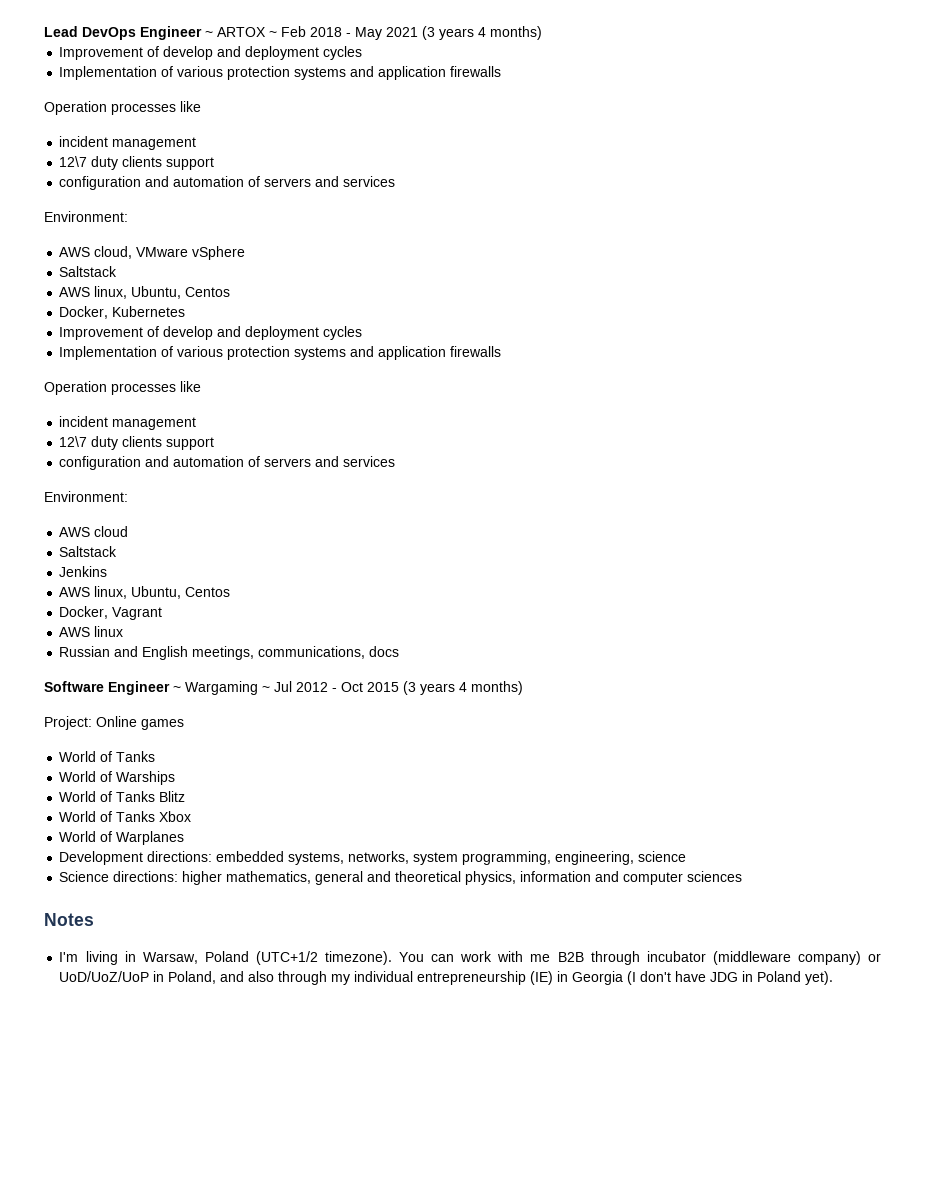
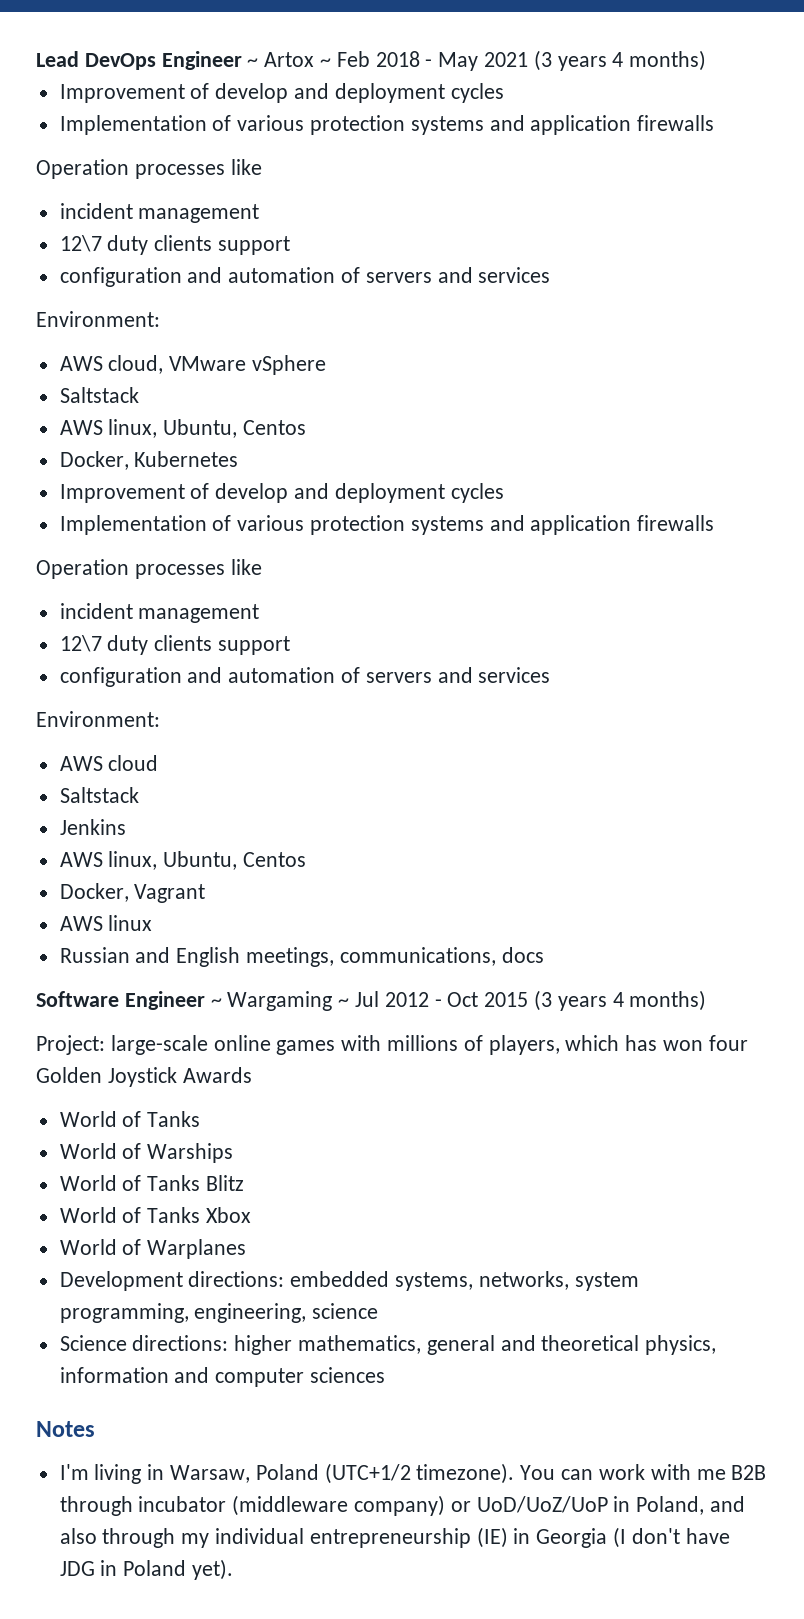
- Lead DevOps Engineer ~ ARTOX ~ Feb 2018 - May 2021 (3 years 4 months)
+ Lead DevOps Engineer ~ Artox ~ Feb 2018 - May 2021 (3 years 4 months)
- Project: Online games
+ Project: large-scale online games with millions of players, which has won four Golden Joystick Awards

